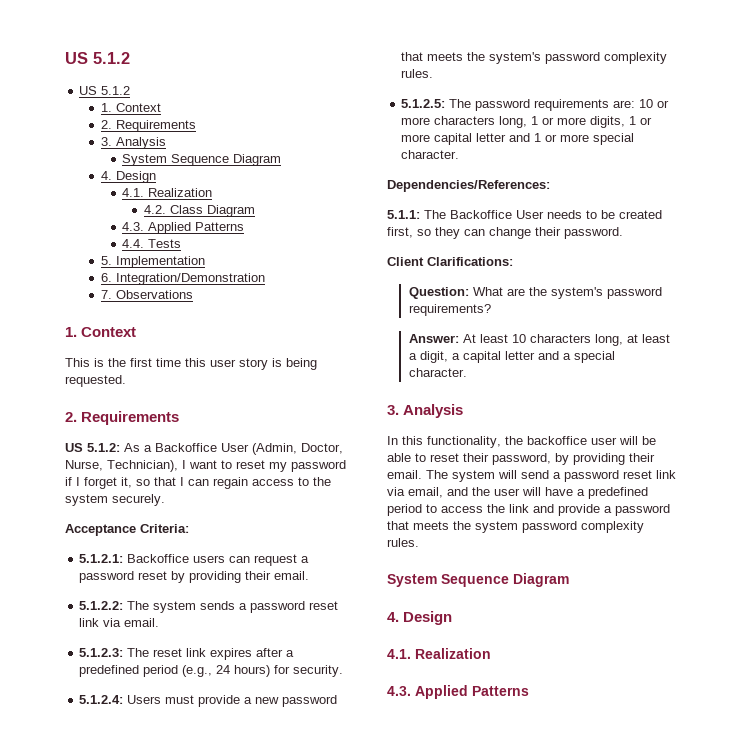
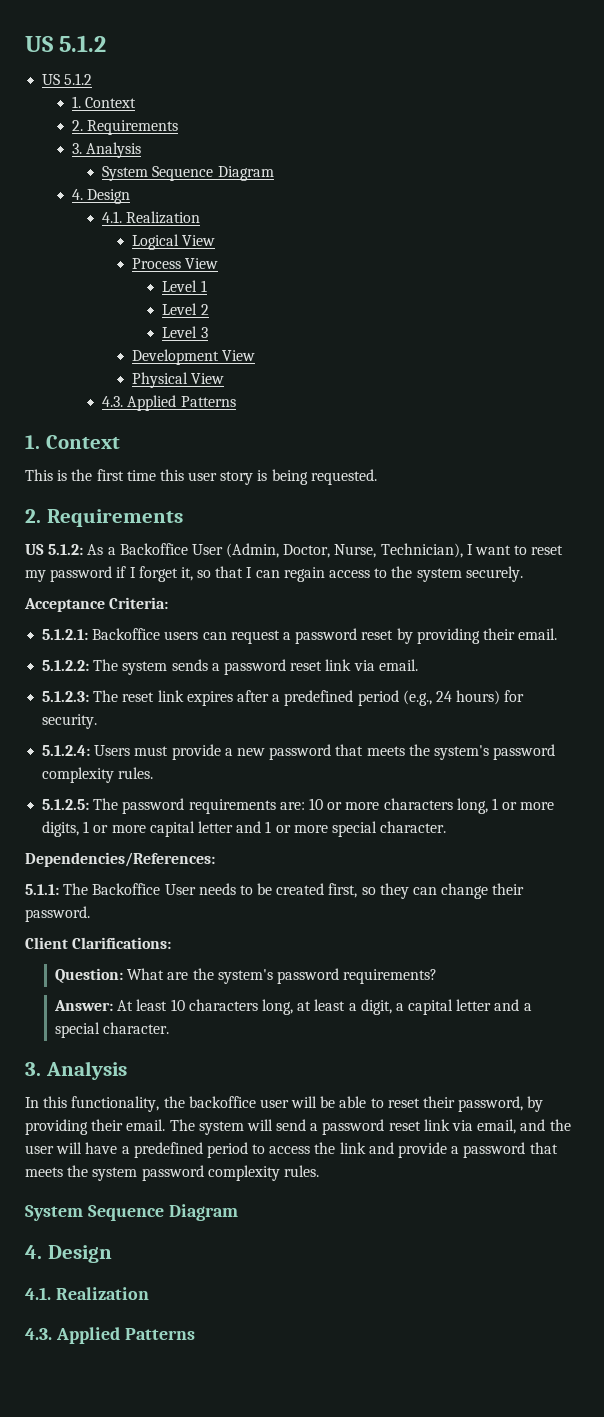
- 4.2. Class Diagram
+ Logical View
+ Process View
+ Level 1
+ Level 2
+ Level 3
+ Development View
+ Physical View
  4.3. Applied Patterns
- 4.4. Tests
- 5. Implementation
- 6. Integration/Demonstration
- 7. Observations

